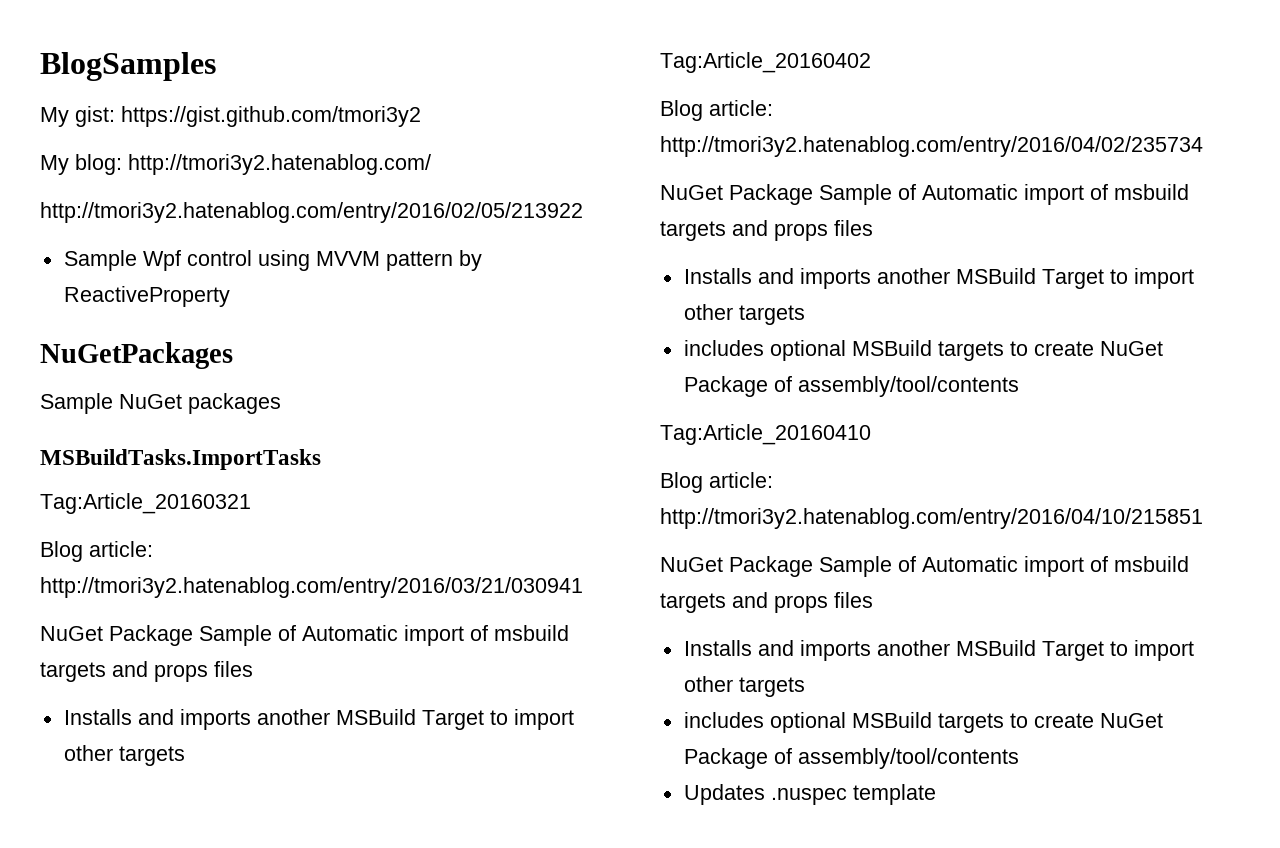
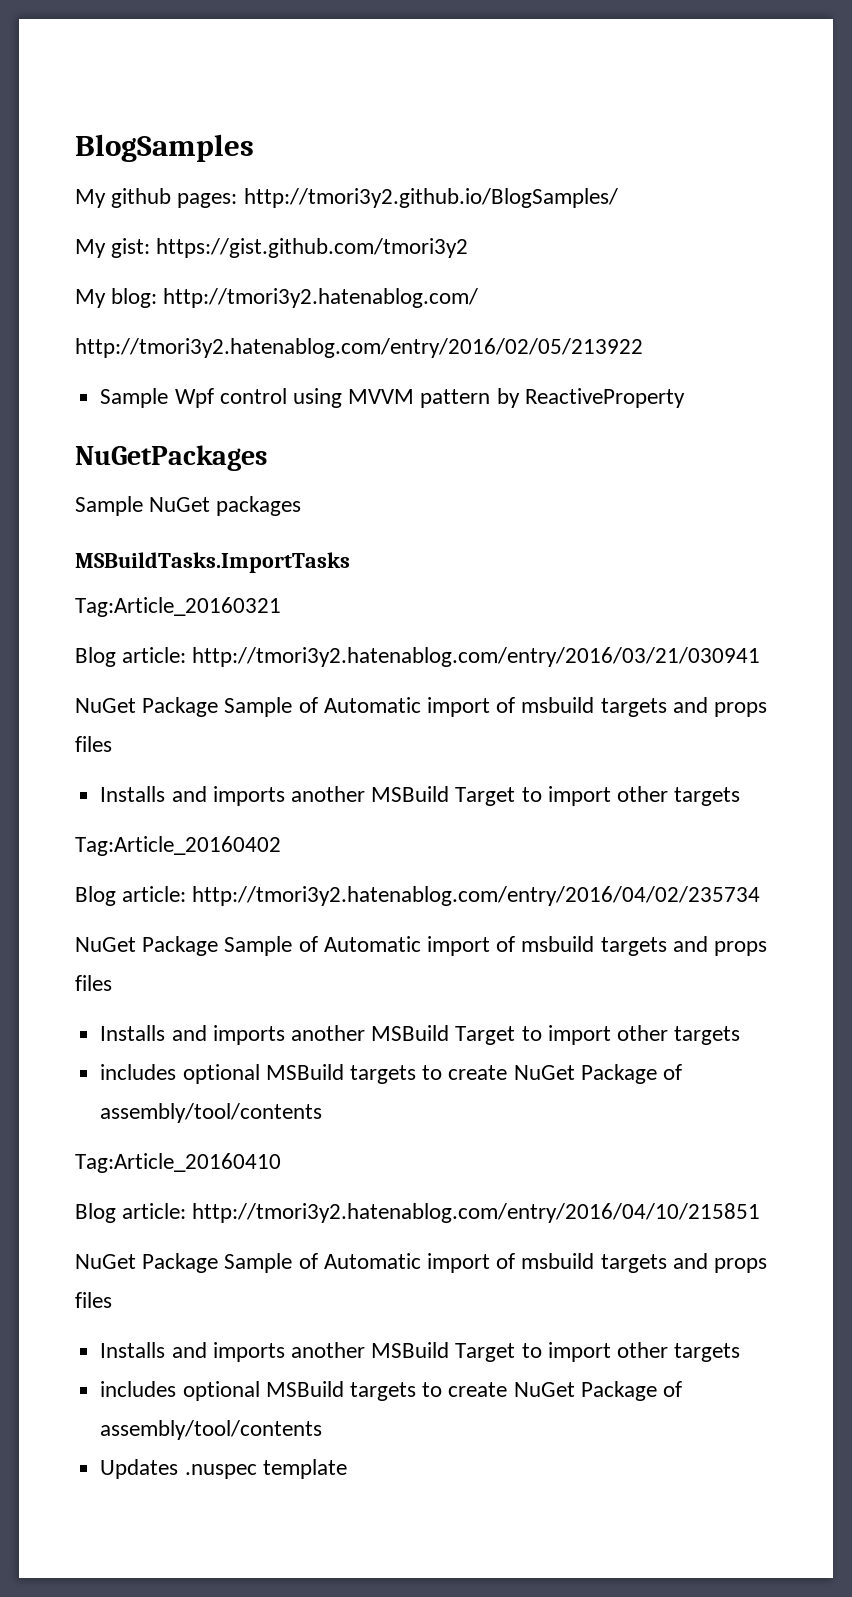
+ My github pages: http://tmori3y2.github.io/BlogSamples/

